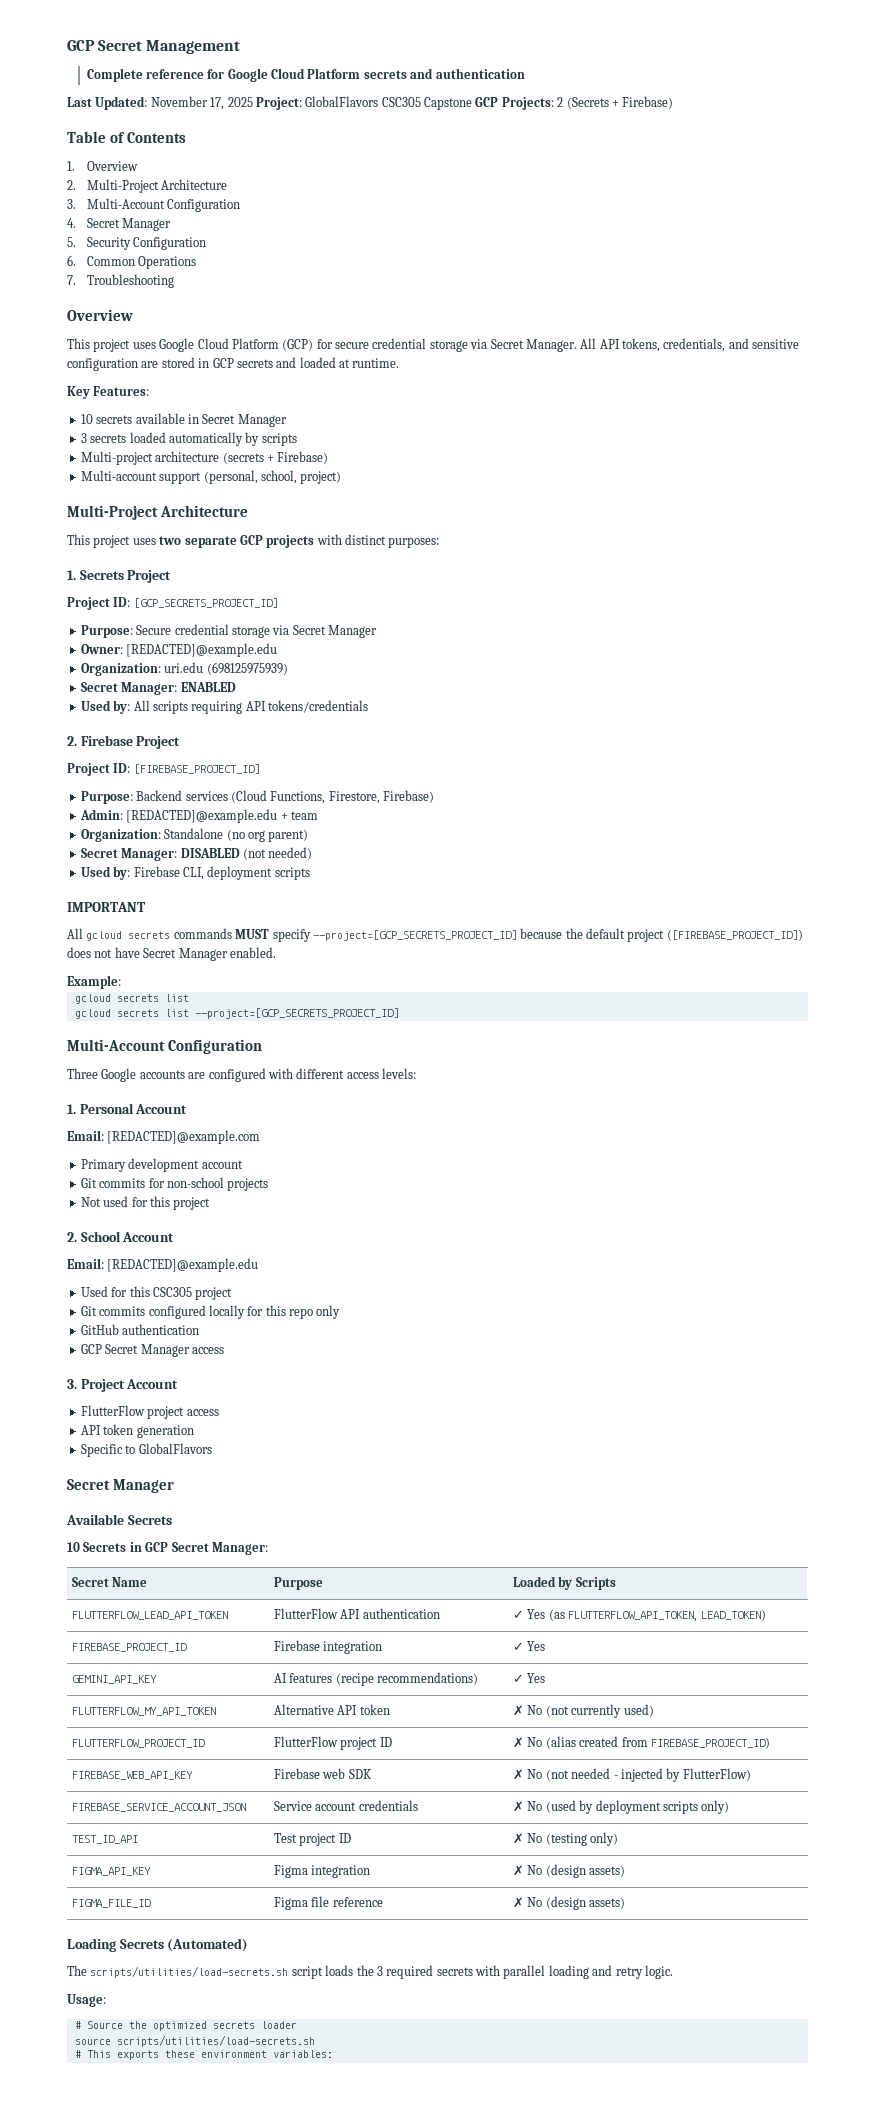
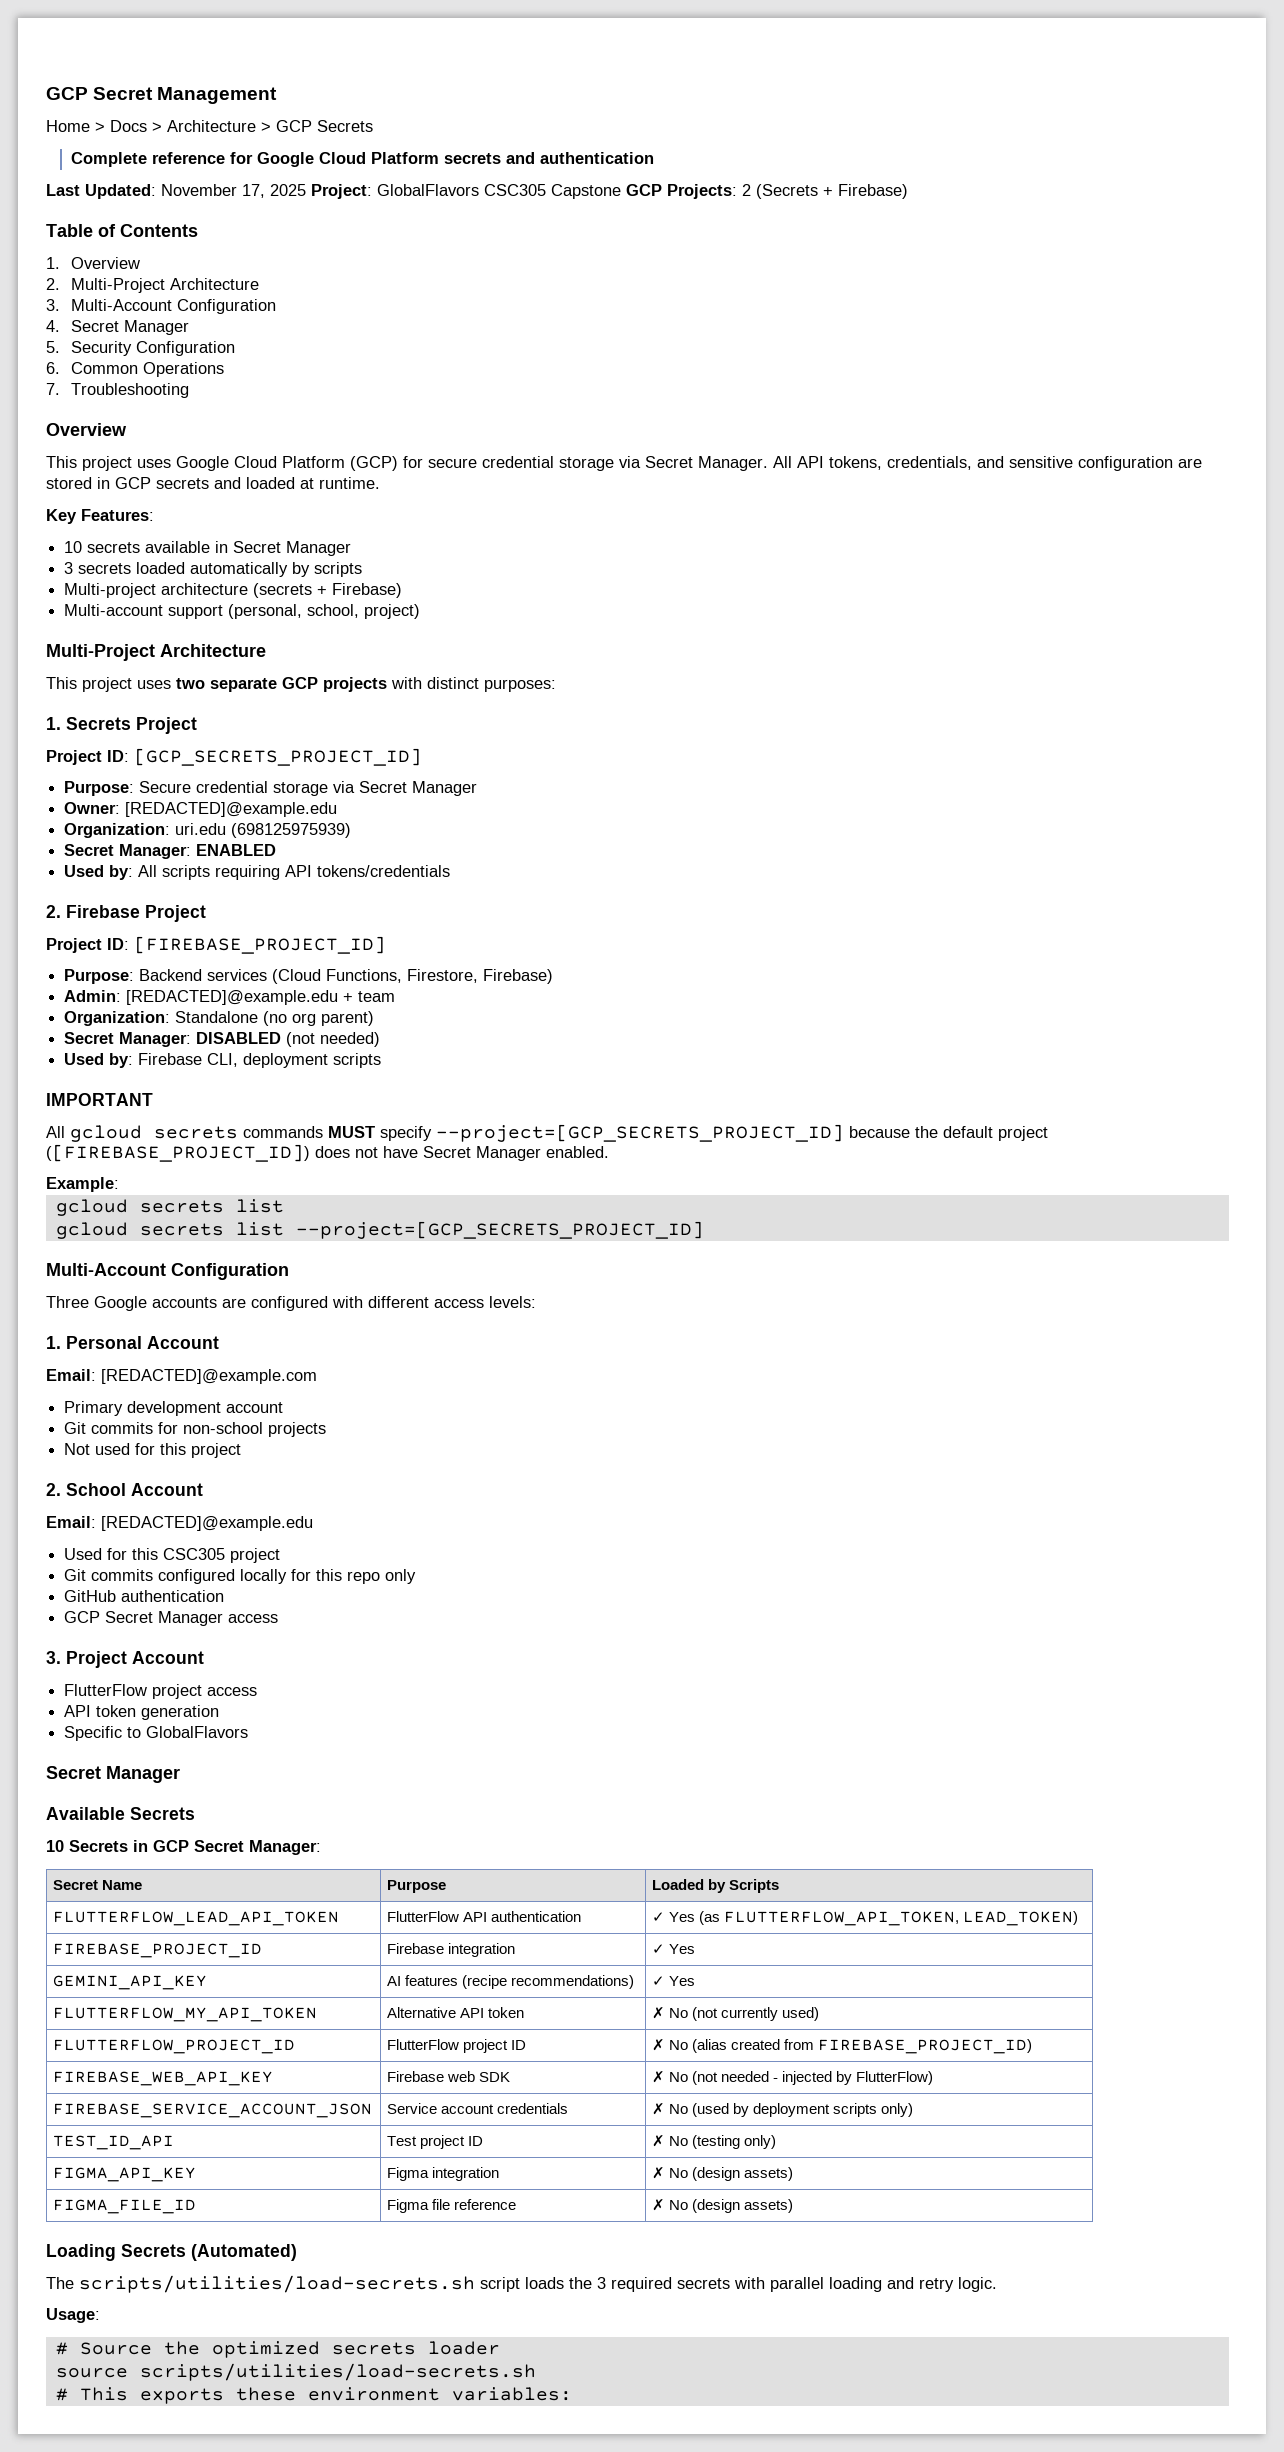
+ Home > Docs > Architecture > GCP Secrets

